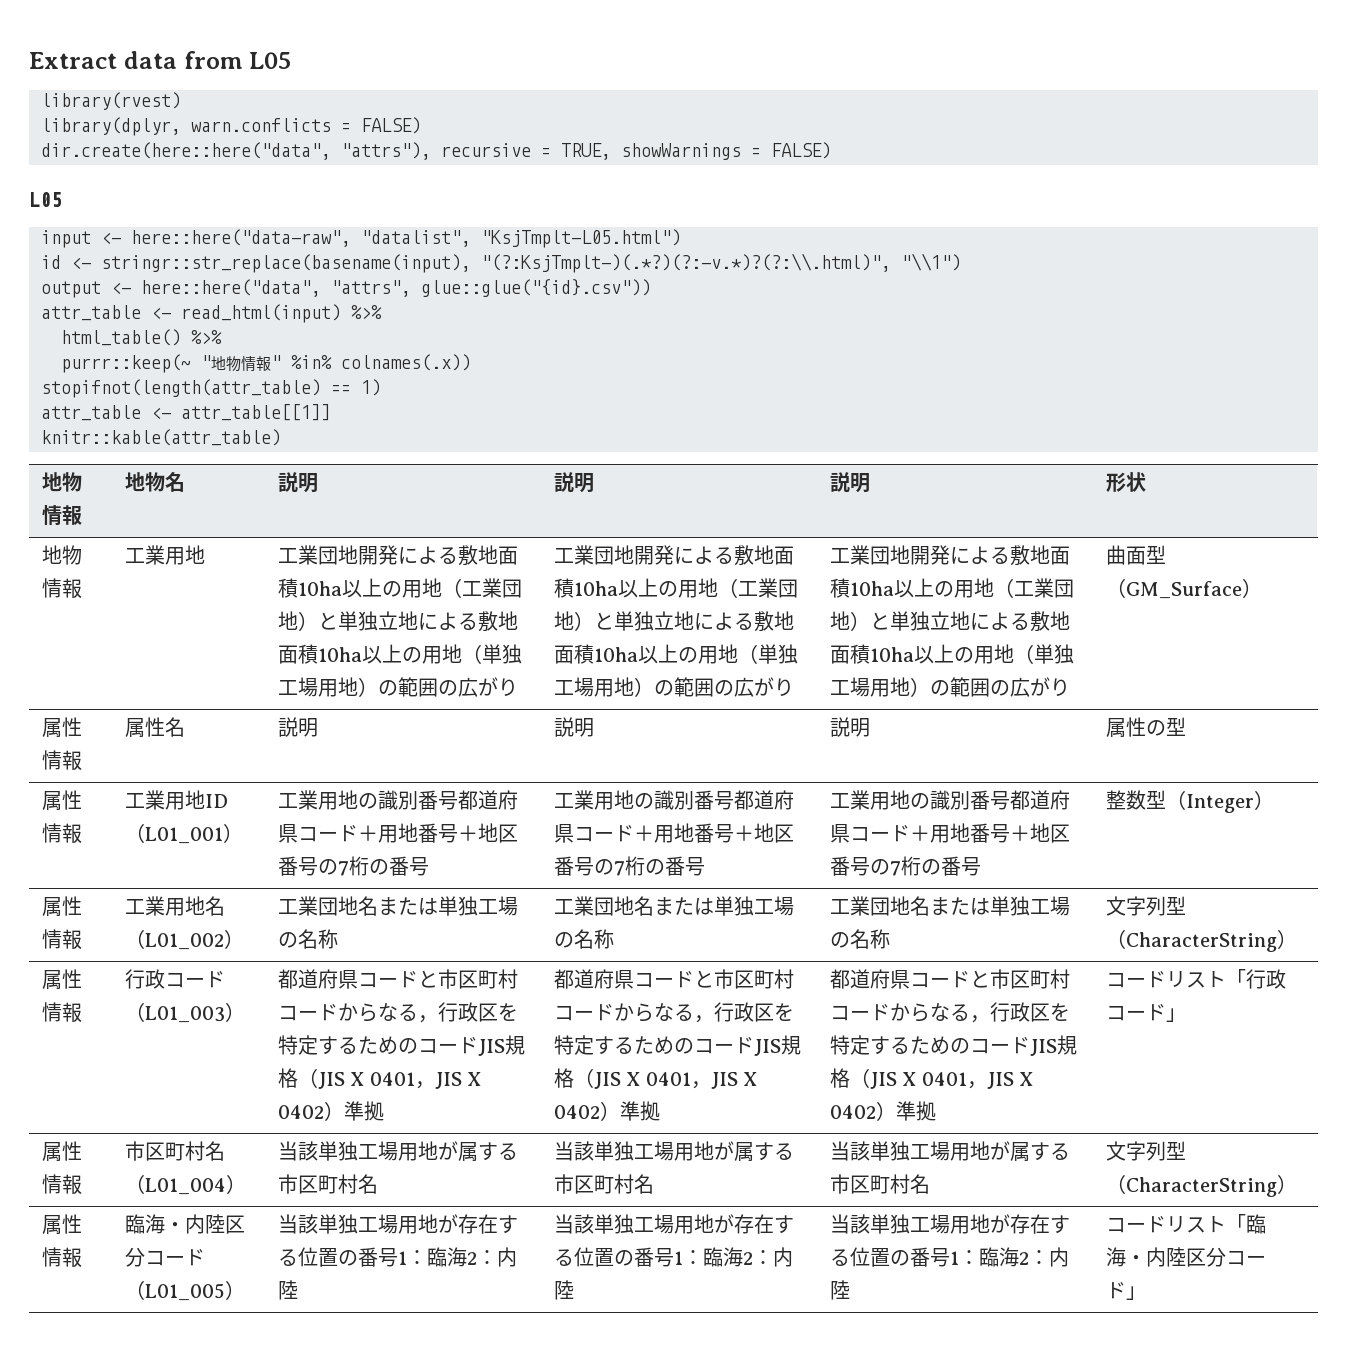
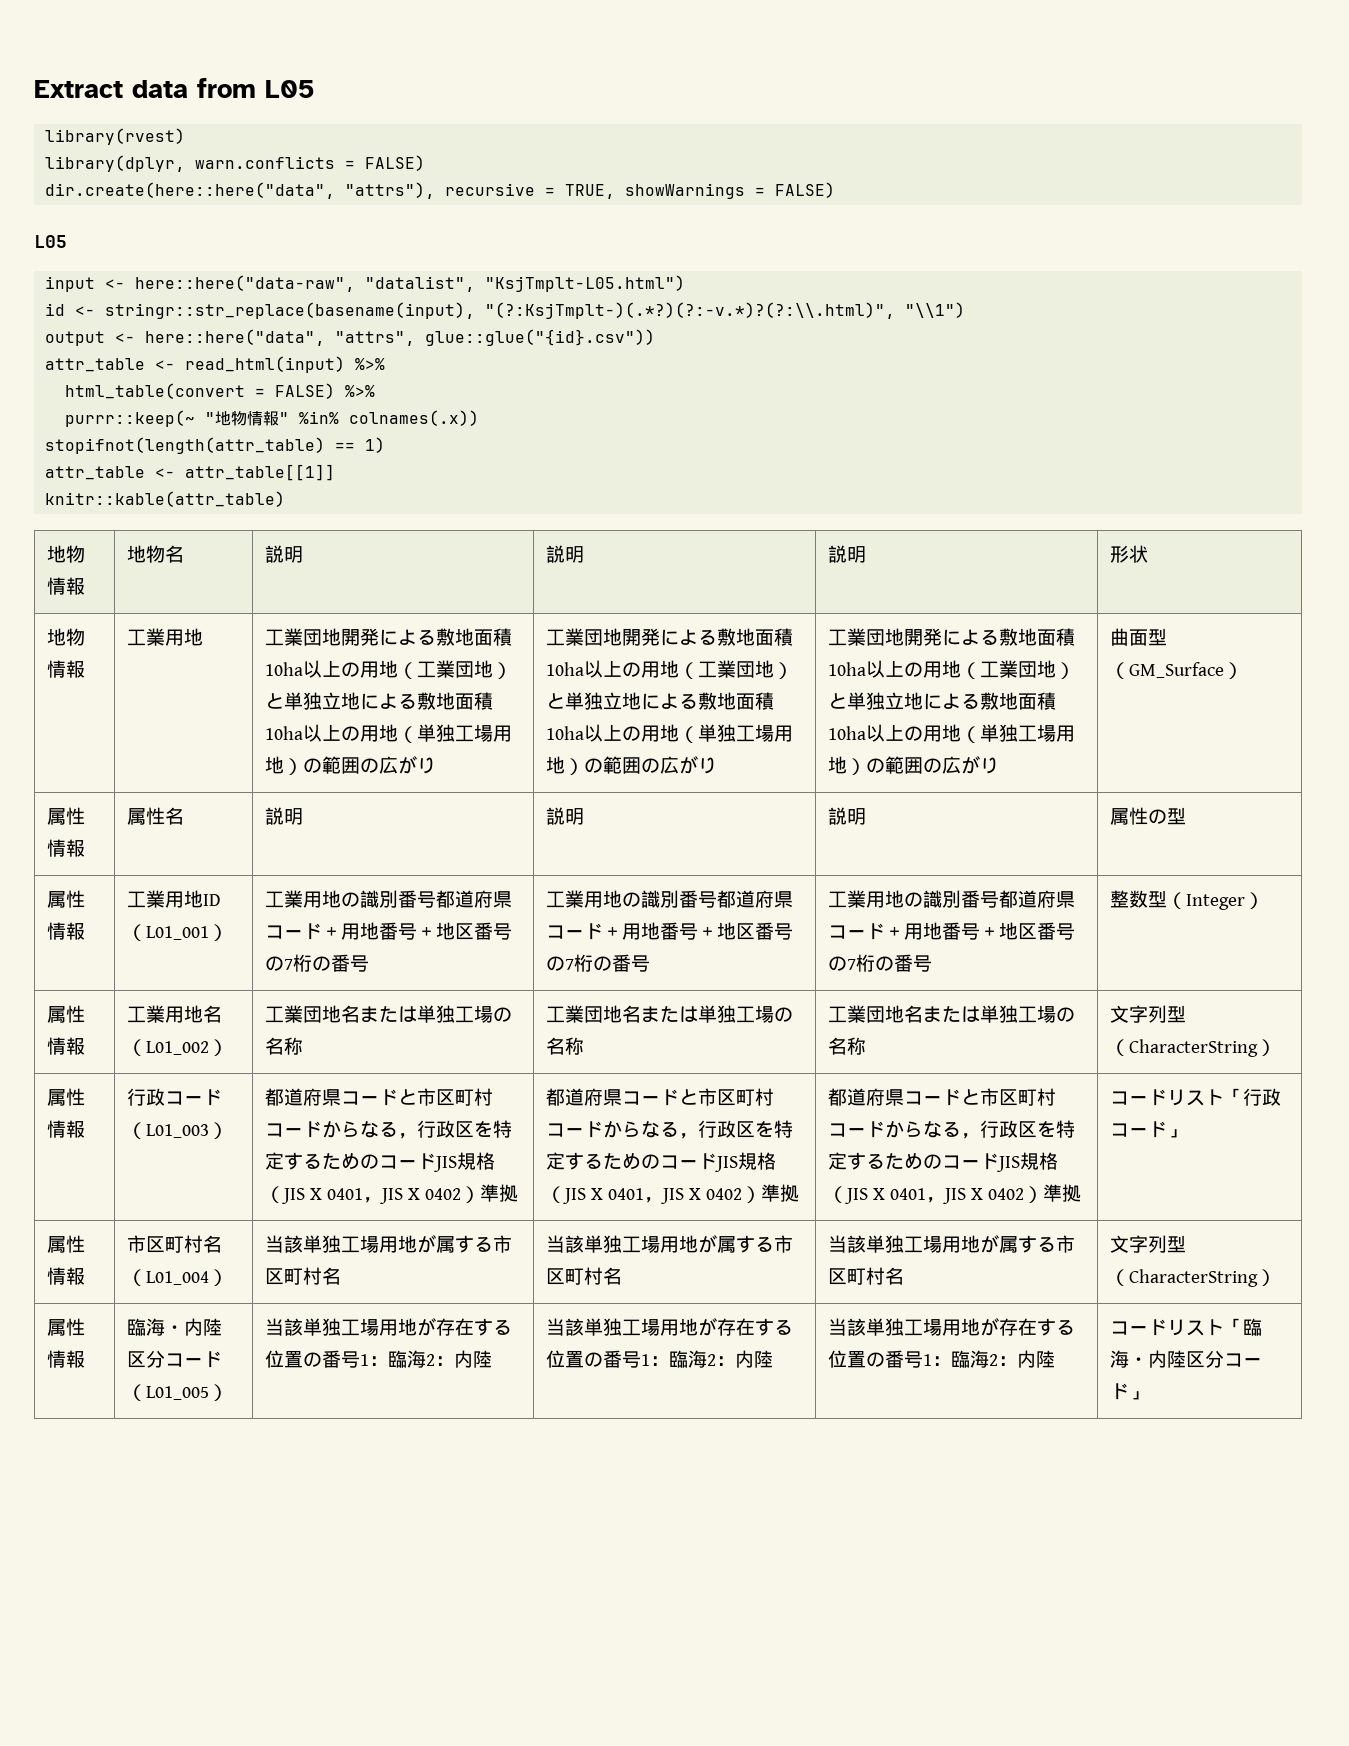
- html_table() %>%
+ html_table(convert = FALSE) %>%

